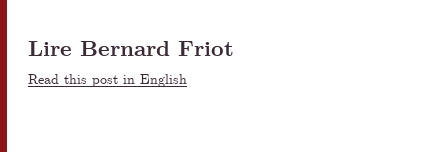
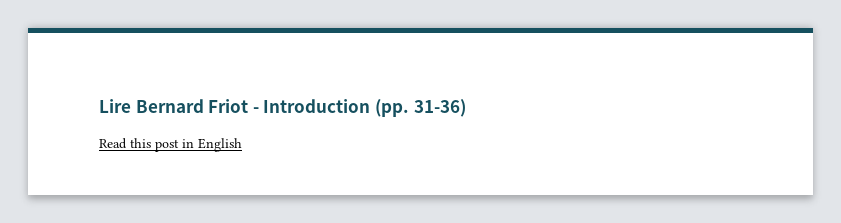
- Lire Bernard Friot
+ Lire Bernard Friot - Introduction (pp. 31-36)

